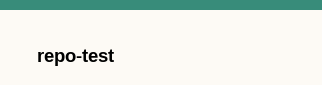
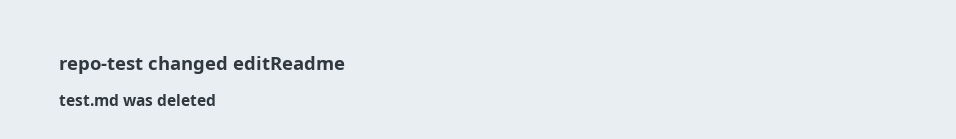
- repo-test
+ repo-test changed editReadme
+ test.md was deleted

